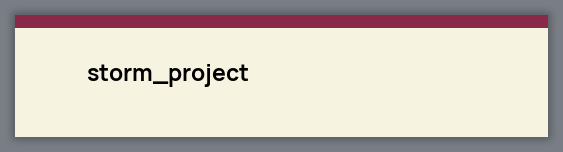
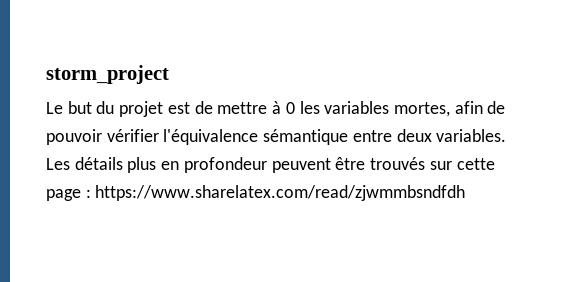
+ Le but du projet est de mettre à 0 les variables mortes, afin de pouvoir vérifier l'équivalence sémantique entre deux variables. Les détails plus en profondeur peuvent être trouvés sur cette page : https://www.sharelatex.com/read/zjwmmbsndfdh

